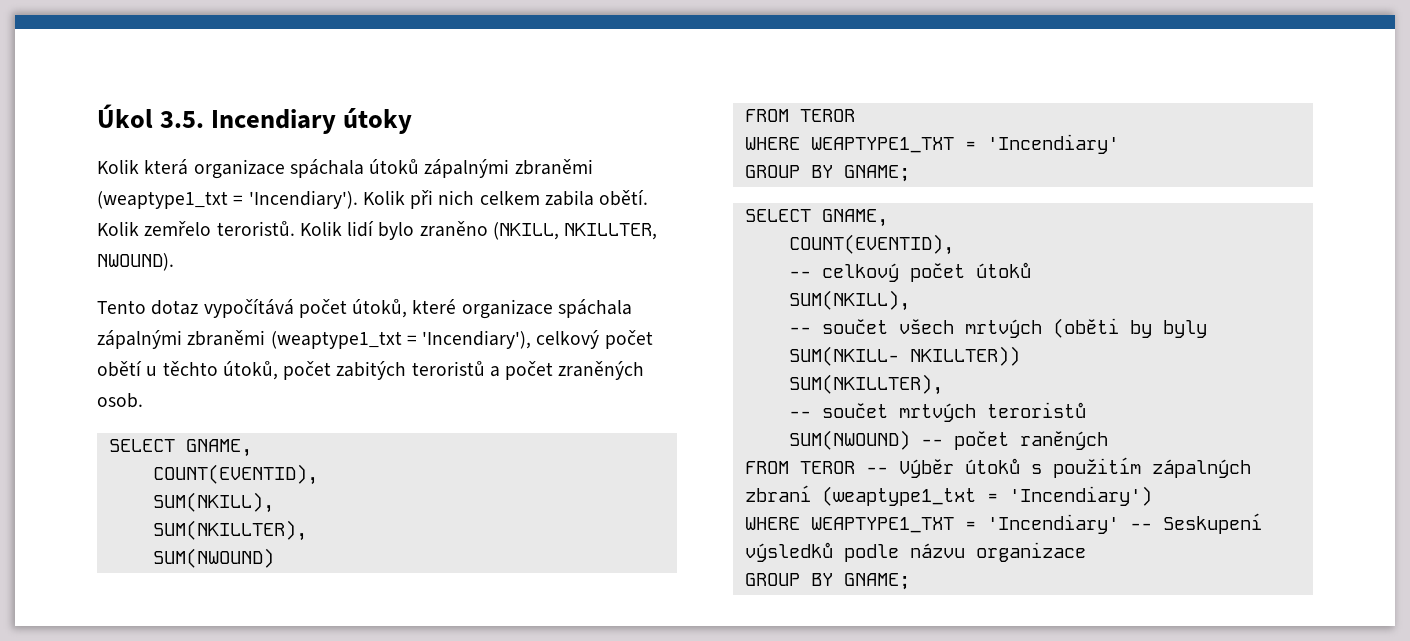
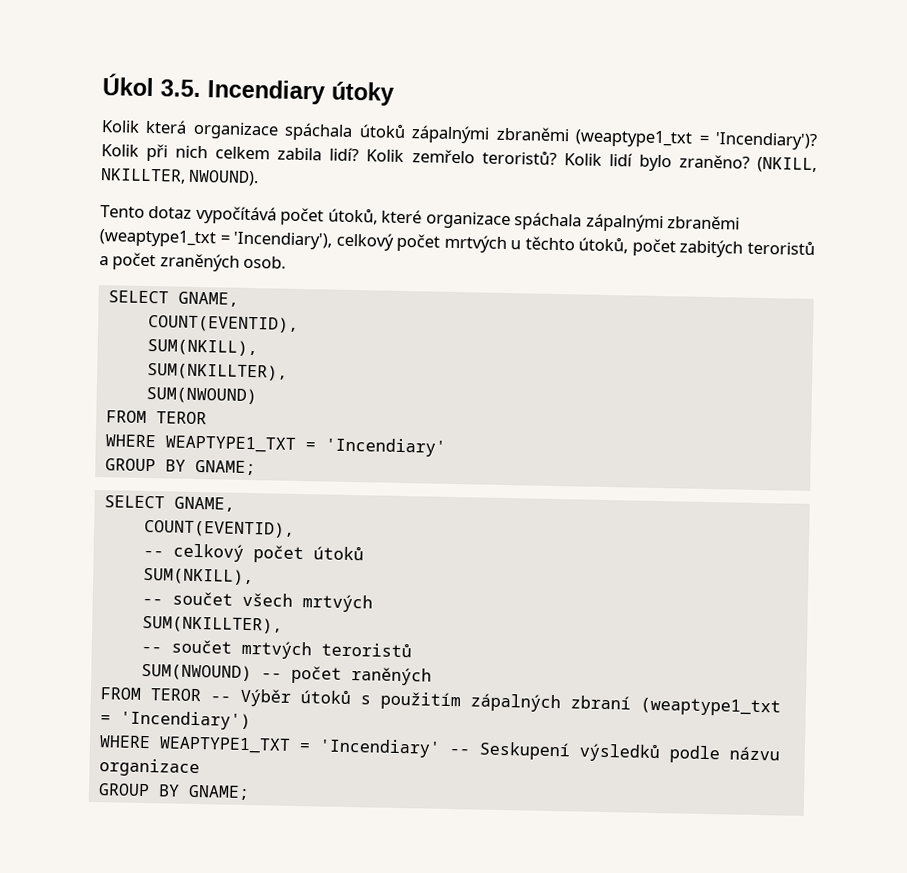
- Kolik která organizace spáchala útoků zápalnými zbraněmi (weaptype1_txt = 'Incendiary').
+ Kolik která organizace spáchala útoků zápalnými zbraněmi (weaptype1_txt = 'Incendiary')?
- Kolik při nich celkem zabila obětí.
+ Kolik při nich celkem zabila lidí?
- Kolik zemřelo teroristů.
+ Kolik zemřelo teroristů?
- Kolik lidí bylo zraněno (NKILL, NKILLTER, NWOUND).
+ Kolik lidí bylo zraněno? (NKILL, NKILLTER, NWOUND).
- Tento dotaz vypočítává počet útoků, které organizace spáchala zápalnými zbraněmi (weaptype1_txt = 'Incendiary'), celkový počet obětí u těchto útoků, počet zabitých teroristů a počet zraněných osob.
+ Tento dotaz vypočítává počet útoků, které organizace spáchala zápalnými zbraněmi (weaptype1_txt = 'Incendiary'), celkový počet mrtvých u těchto útoků, počet zabitých teroristů a počet zraněných osob.
- -- součet všech mrtvých (oběti by byly SUM(NKILL- NKILLTER))
+ -- součet všech mrtvých

